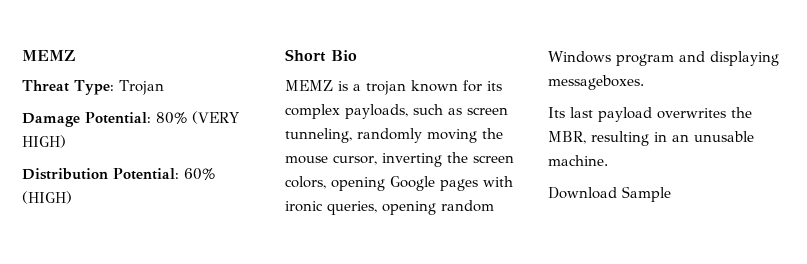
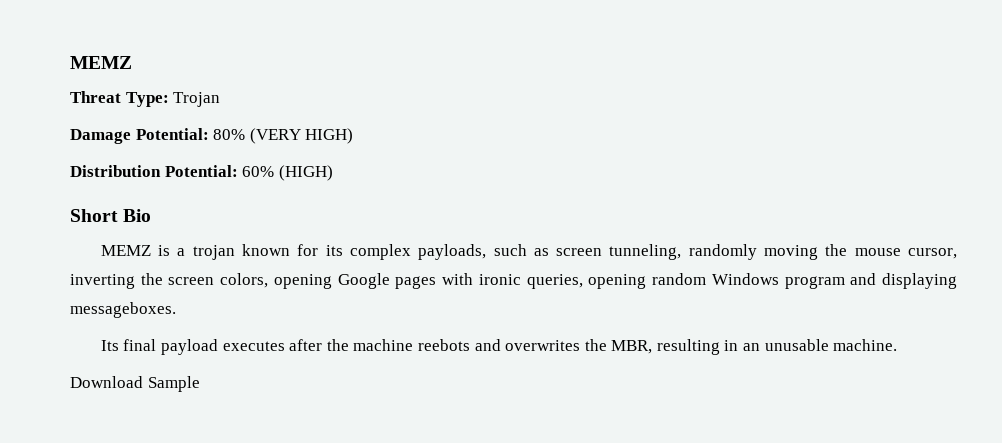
- Its last payload overwrites the MBR, resulting in an unusable machine.
+ Its final payload executes after the machine reebots and overwrites the MBR, resulting in an unusable machine.

